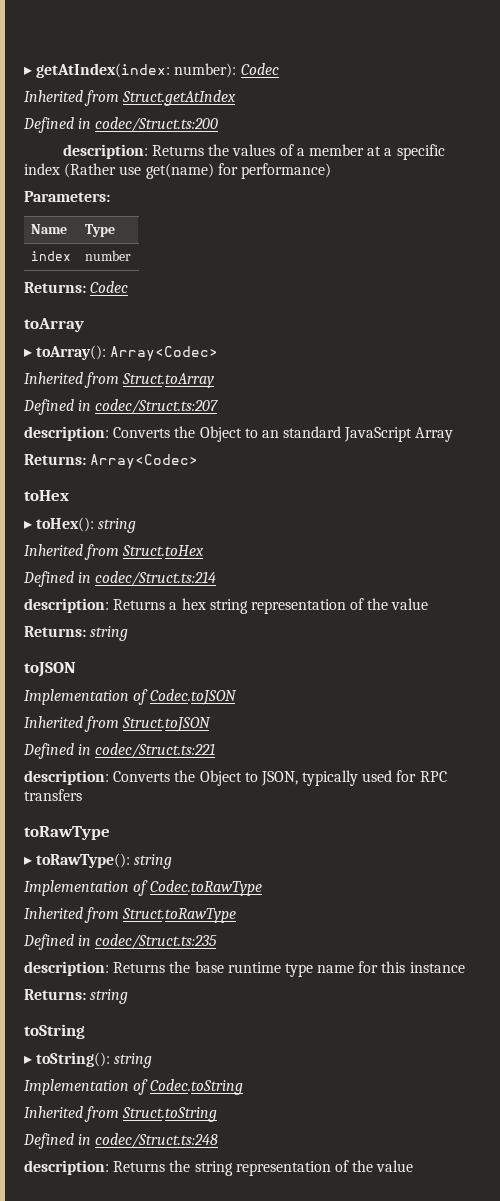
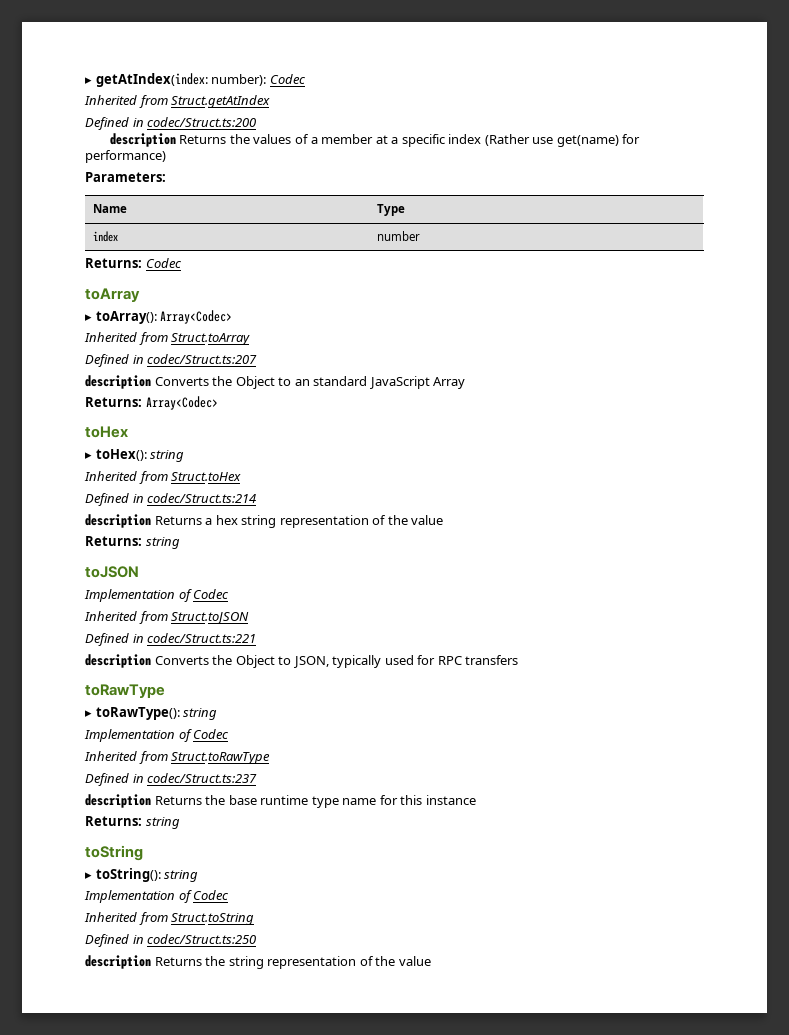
- description: Returns the values of a member at a specific index (Rather use get(name) for performance)
+ description Returns the values of a member at a specific index (Rather use get(name) for performance)
- description: Converts the Object to an standard JavaScript Array
+ description Converts the Object to an standard JavaScript Array
- description: Returns a hex string representation of the value
+ description Returns a hex string representation of the value
  toJSON
- Implementation of Codec.toJSON
+ Implementation of Codec
- description: Converts the Object to JSON, typically used for RPC transfers
+ description Converts the Object to JSON, typically used for RPC transfers
  ▸ toRawType(): string
- Implementation of Codec.toRawType
+ Implementation of Codec
- Defined in codec/Struct.ts:235
- description: Returns the base runtime type name for this instance
+ Defined in codec/Struct.ts:237
+ description Returns the base runtime type name for this instance
  ▸ toString(): string
- Implementation of Codec.toString
+ Implementation of Codec
- Defined in codec/Struct.ts:248
- description: Returns the string representation of the value
+ Defined in codec/Struct.ts:250
+ description Returns the string representation of the value

